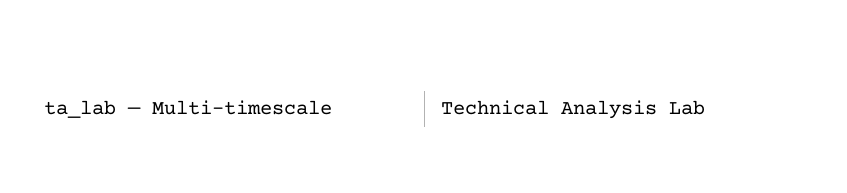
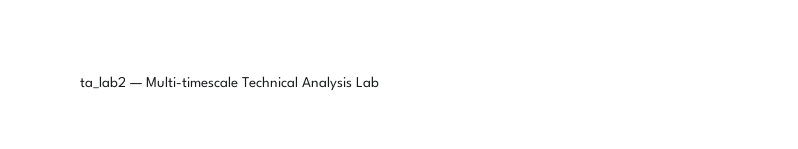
- ta_lab — Multi-timescale Technical Analysis Lab
+ ta_lab2 — Multi-timescale Technical Analysis Lab

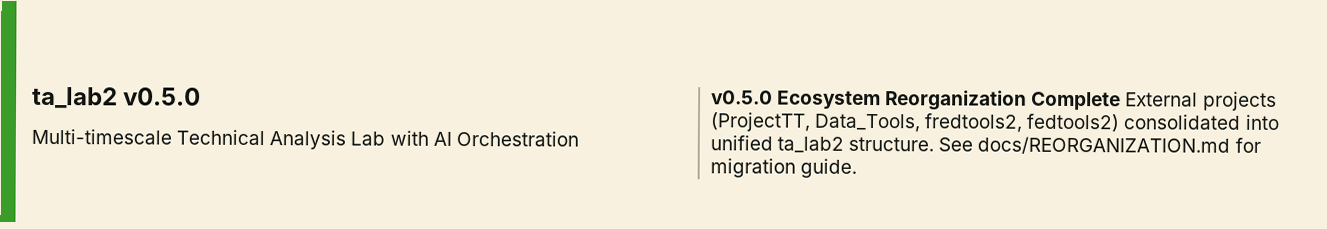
- ta_lab2 — Multi-timescale Technical Analysis Lab
+ ta_lab2 v0.5.0
+ Multi-timescale Technical Analysis Lab with AI Orchestration
+ v0.5.0 Ecosystem Reorganization Complete External projects (ProjectTT, Data_Tools, fredtools2, fedtools2) consolidated into unified ta_lab2 structure. See docs/REORGANIZATION.md for migration guide.

